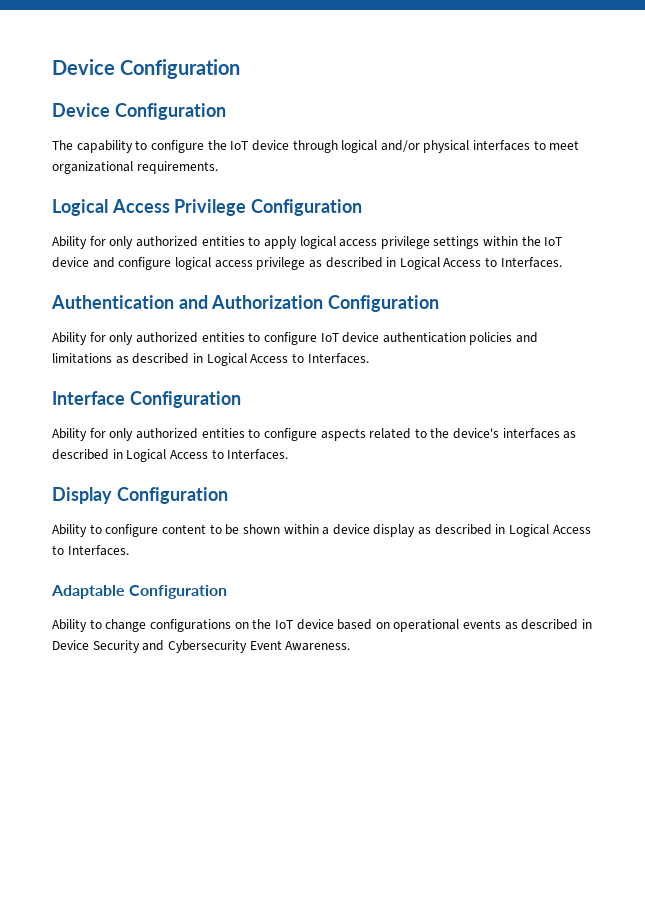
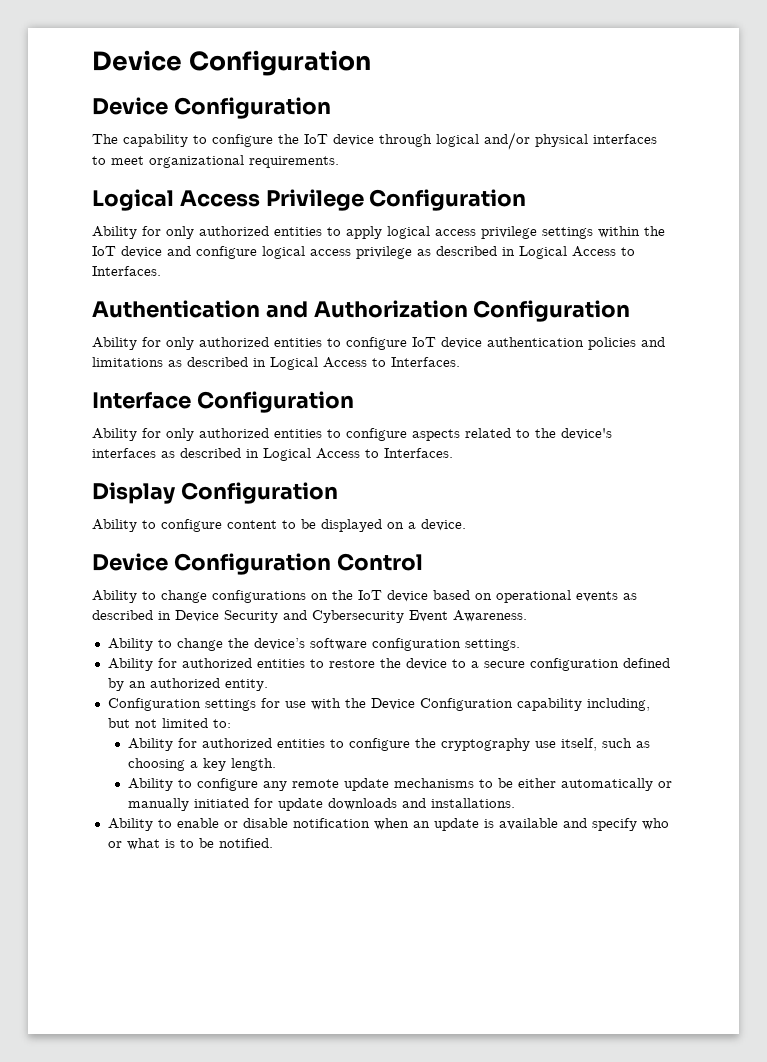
- Ability to configure content to be shown within a device display as described in Logical Access to Interfaces.
- Adaptable Configuration
+ Ability to configure content to be displayed on a device.
+ Device Configuration Control
+ Ability to change the device’s software configuration settings.
+ Ability for authorized entities to restore the device to a secure configuration defined by an authorized entity.
+ Configuration settings for use with the Device Configuration capability including, but not limited to:
+ Ability for authorized entities to configure the cryptography use itself, such as choosing a key length.
+ Ability to configure any remote update mechanisms to be either automatically or manually initiated for update downloads and installations.
+ Ability to enable or disable notification when an update is available and specify who or what is to be notified.

